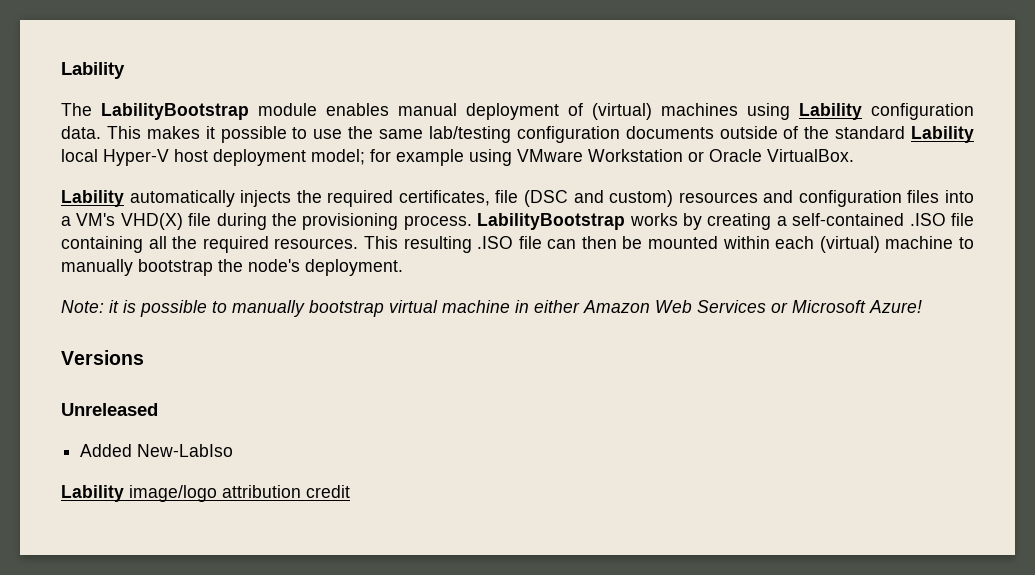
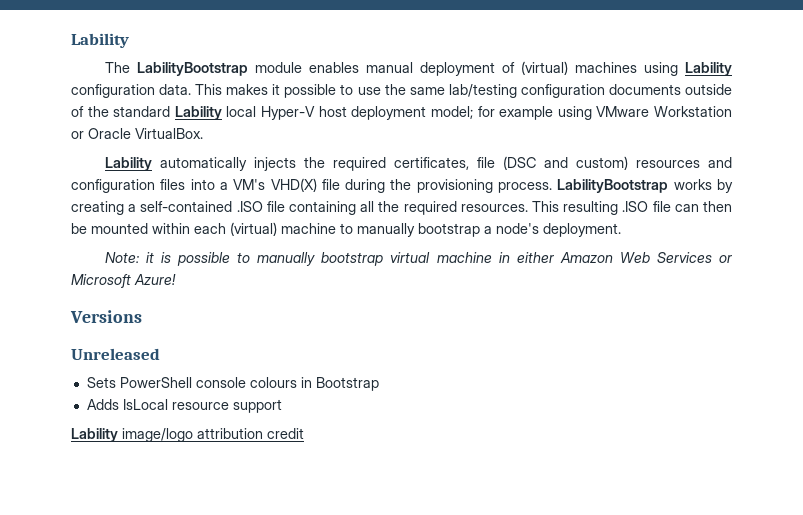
- This resulting .ISO file can then be mounted within each (virtual) machine to manually bootstrap the node's deployment.
+ This resulting .ISO file can then be mounted within each (virtual) machine to manually bootstrap a node's deployment.
- Added New-LabIso
+ Sets PowerShell console colours in Bootstrap
+ Adds IsLocal resource support

